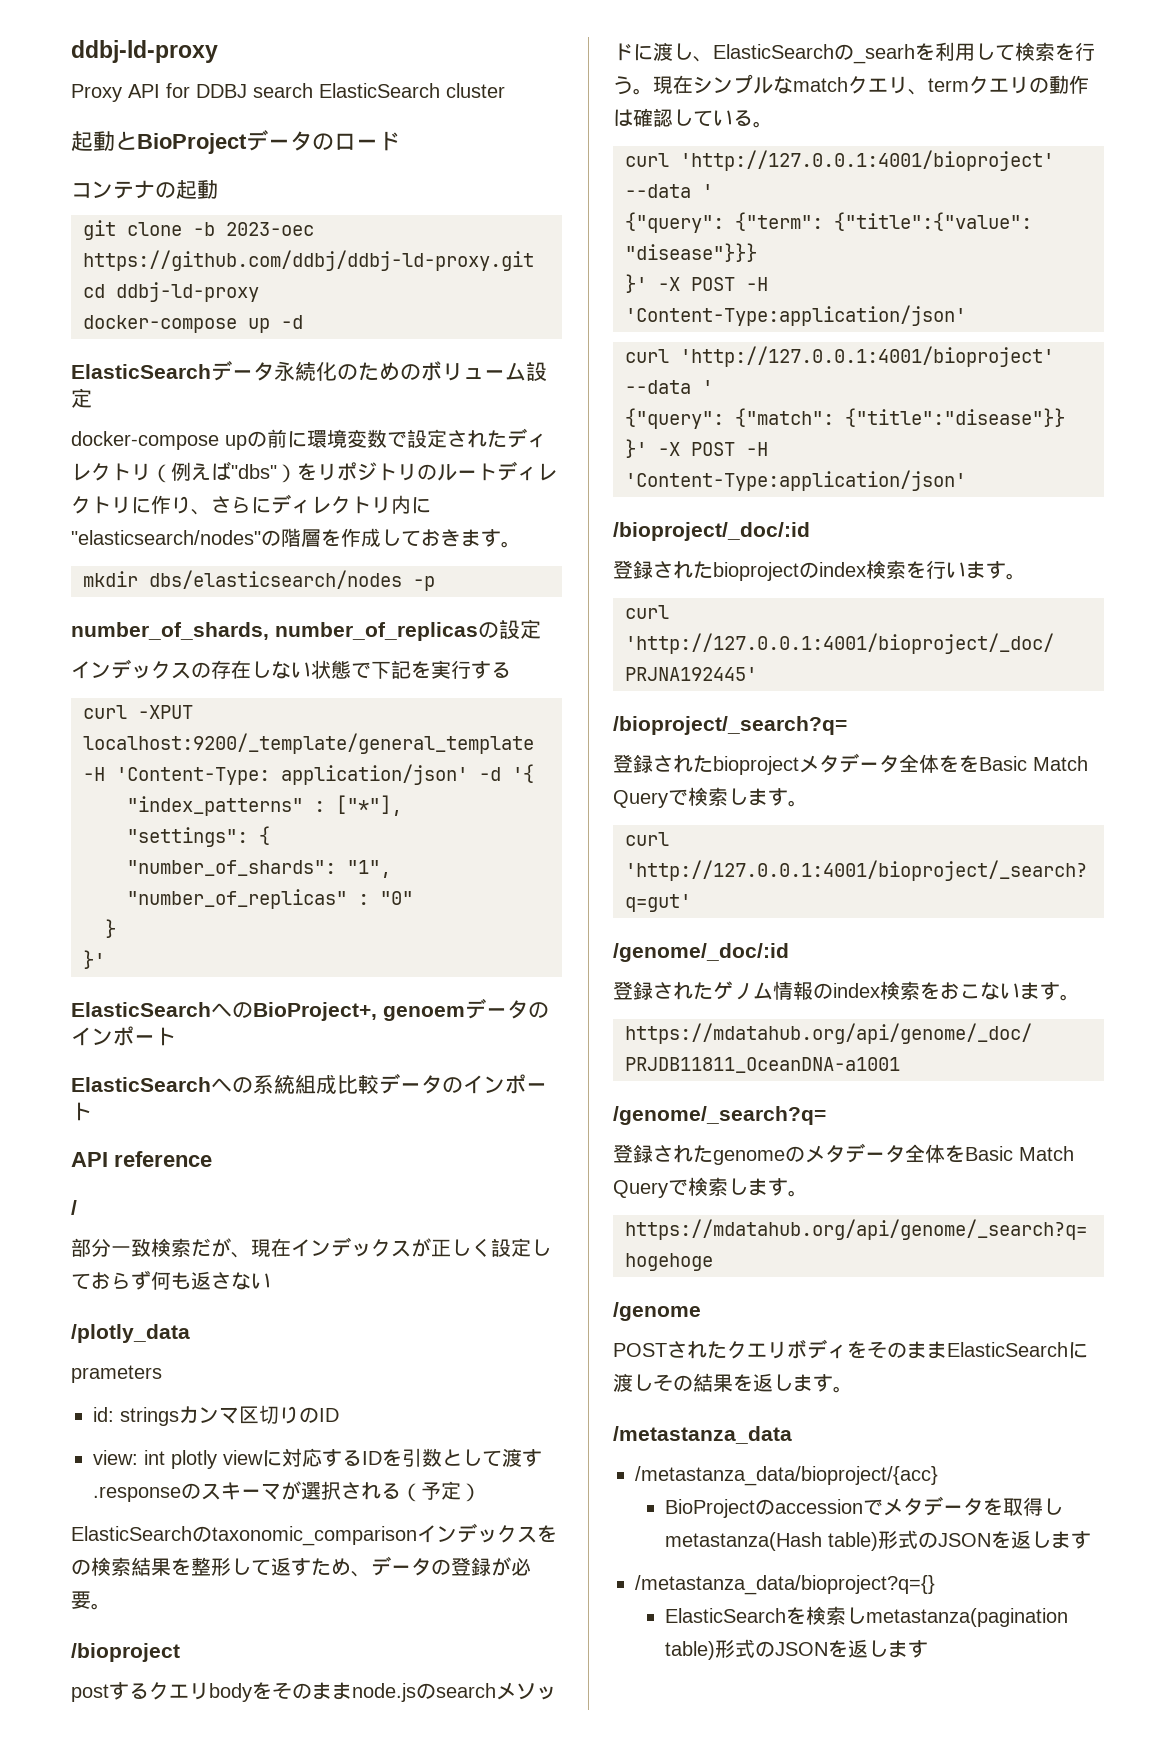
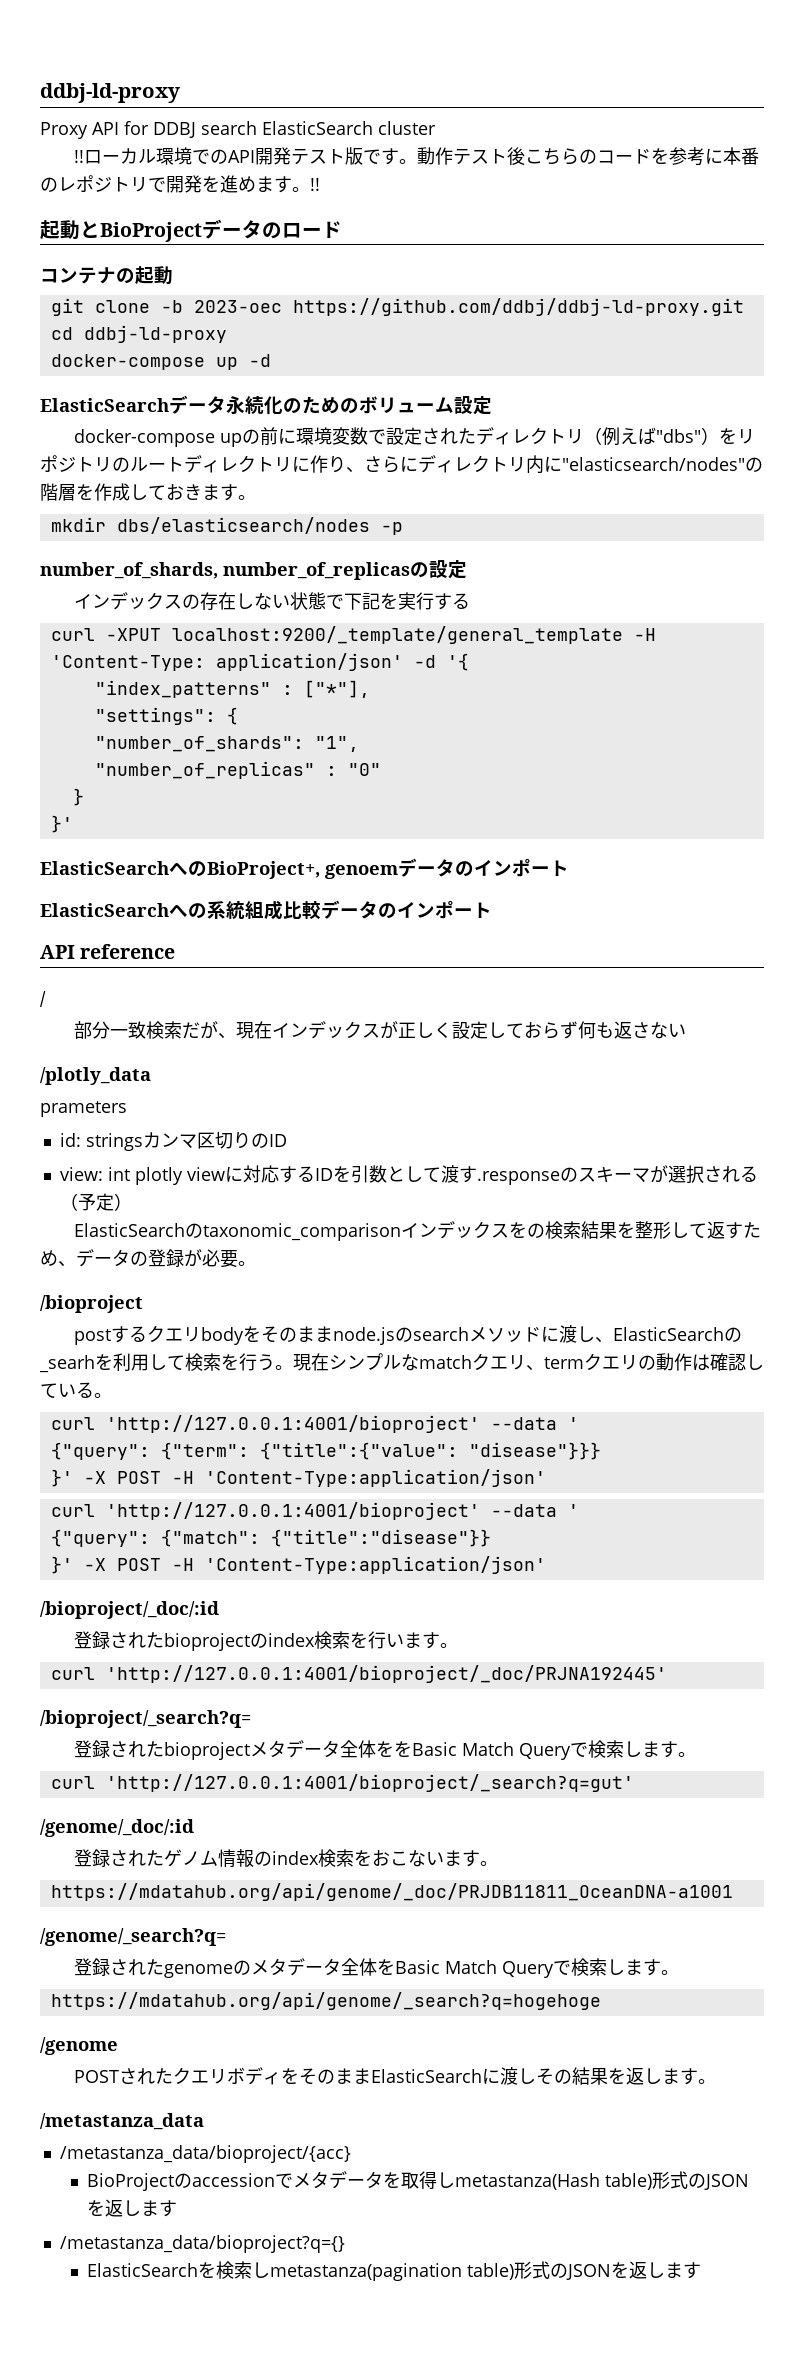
+ !!ローカル環境でのAPI開発テスト版です。動作テスト後こちらのコードを参考に本番のレポジトリで開発を進めます。!!

